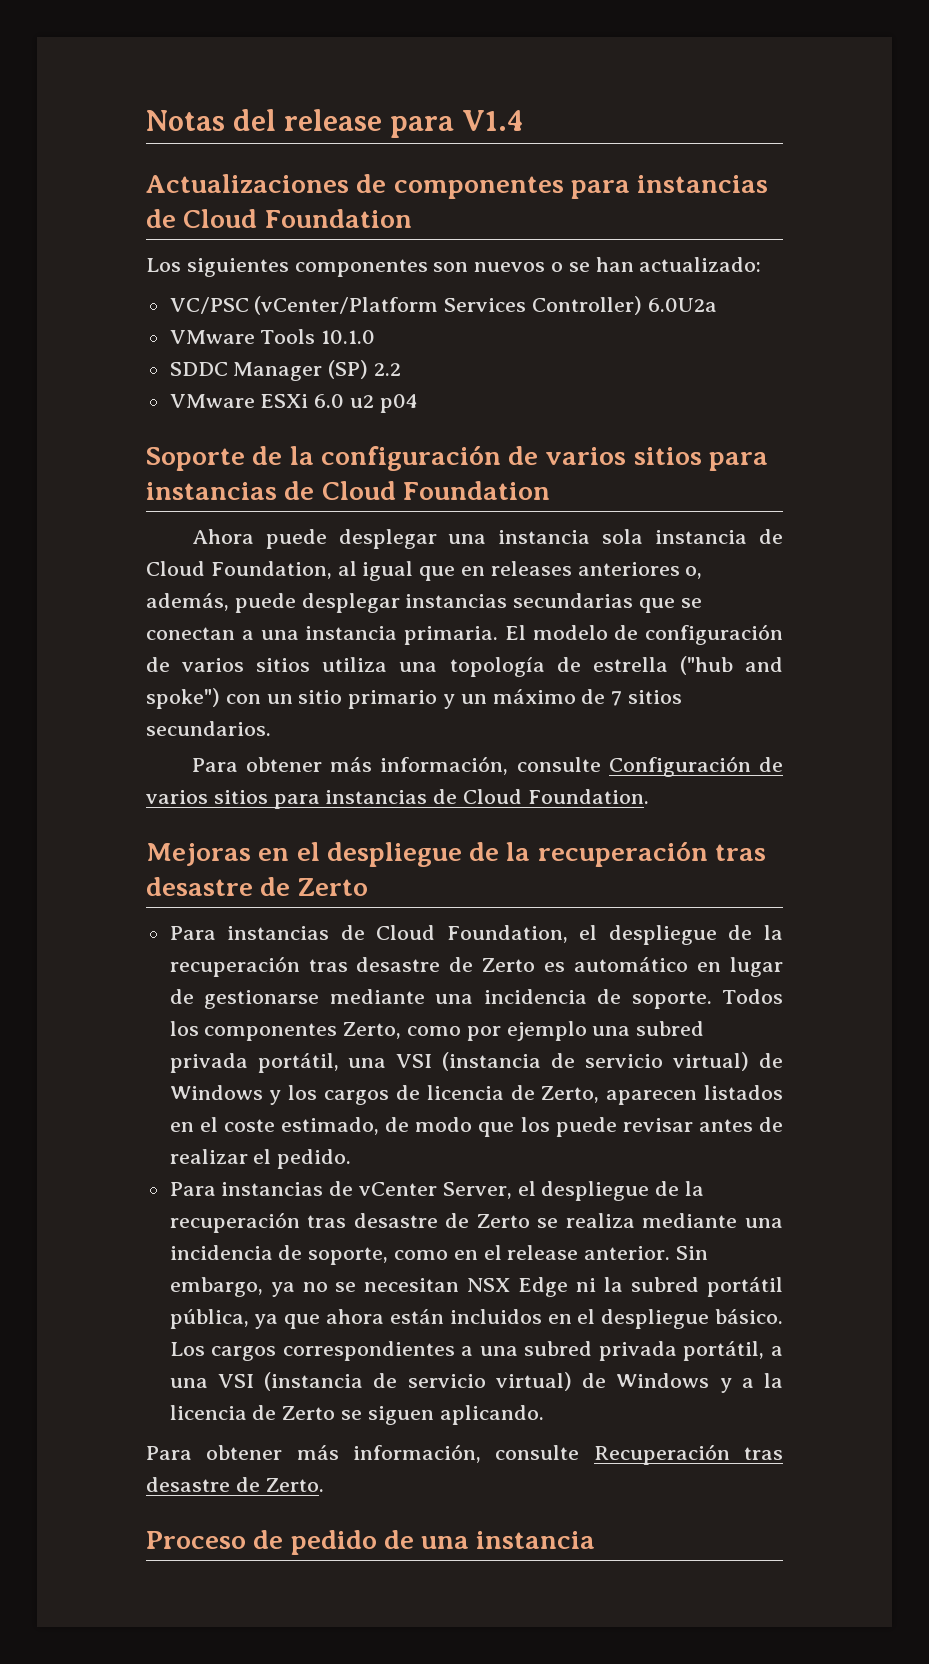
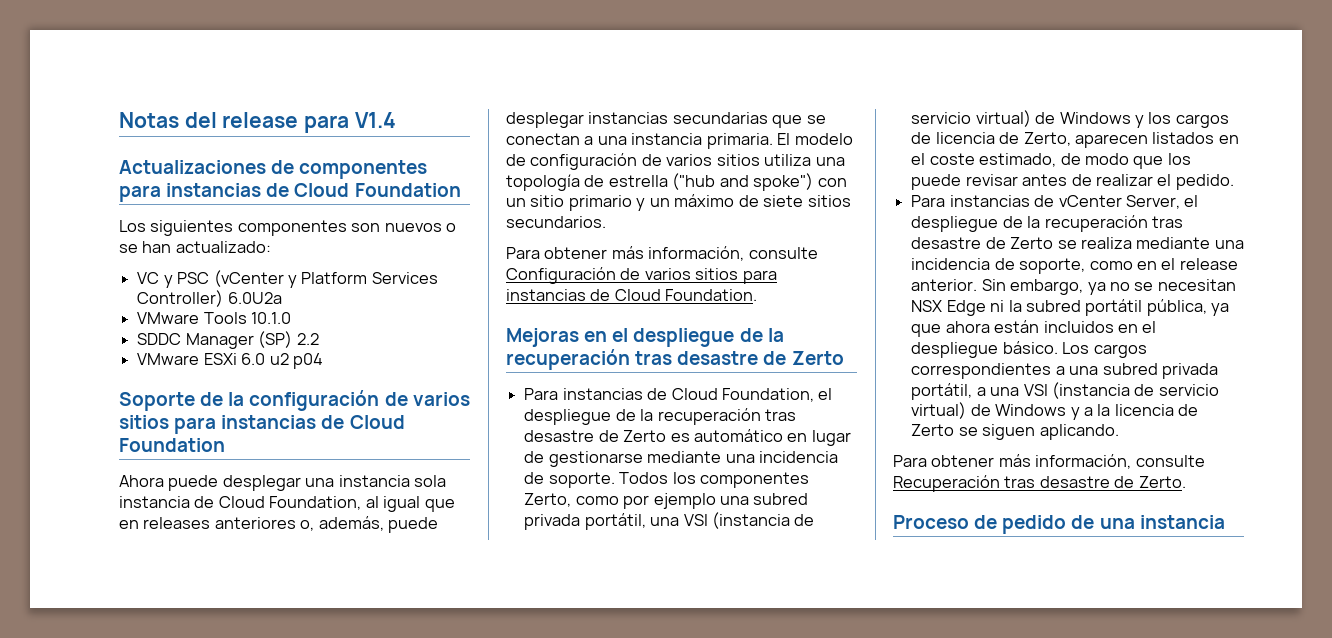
- VC/PSC (vCenter/Platform Services Controller) 6.0U2a
+ VC y PSC (vCenter y Platform Services Controller) 6.0U2a
- El modelo de configuración de varios sitios utiliza una topología de estrella ("hub and spoke") con un sitio primario y un máximo de 7 sitios secundarios.
+ El modelo de configuración de varios sitios utiliza una topología de estrella ("hub and spoke") con un sitio primario y un máximo de siete sitios secundarios.

